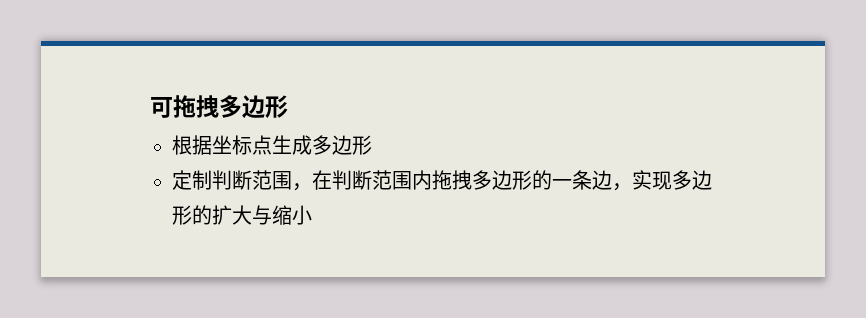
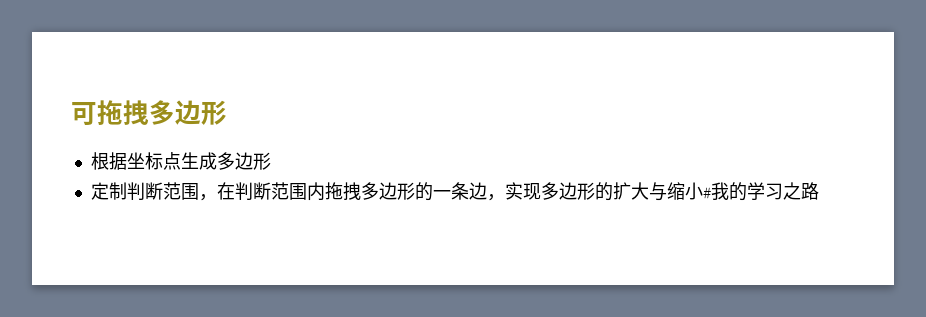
- 定制判断范围，在判断范围内拖拽多边形的一条边，实现多边形的扩大与缩小
+ 定制判断范围，在判断范围内拖拽多边形的一条边，实现多边形的扩大与缩小#我的学习之路

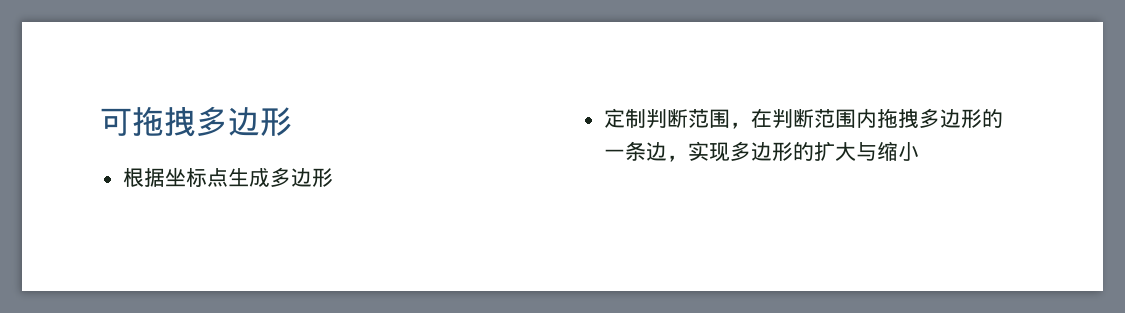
- 定制判断范围，在判断范围内拖拽多边形的一条边，实现多边形的扩大与缩小#我的学习之路
+ 定制判断范围，在判断范围内拖拽多边形的一条边，实现多边形的扩大与缩小

